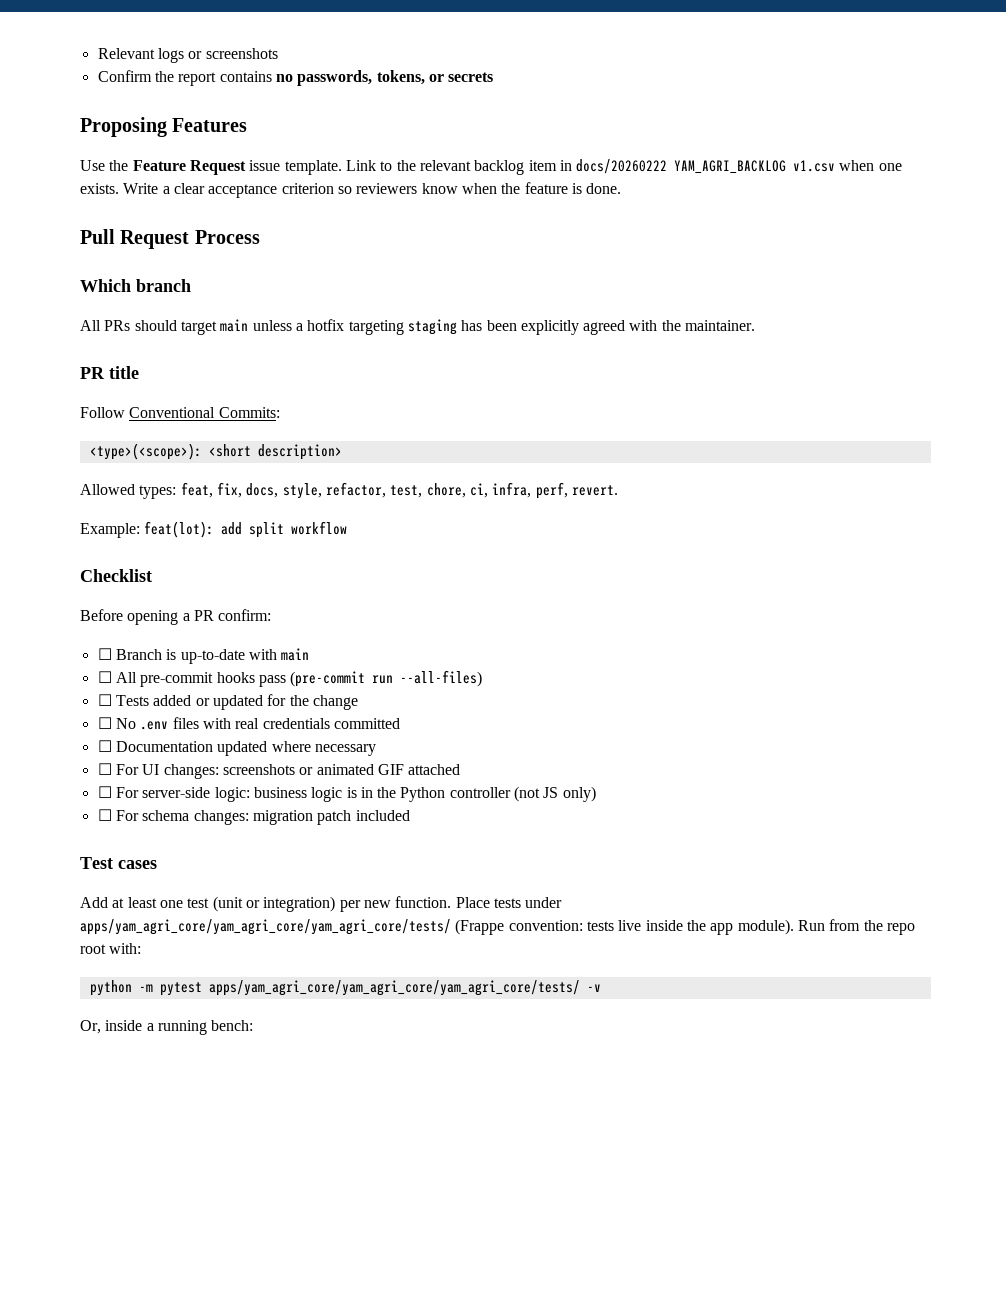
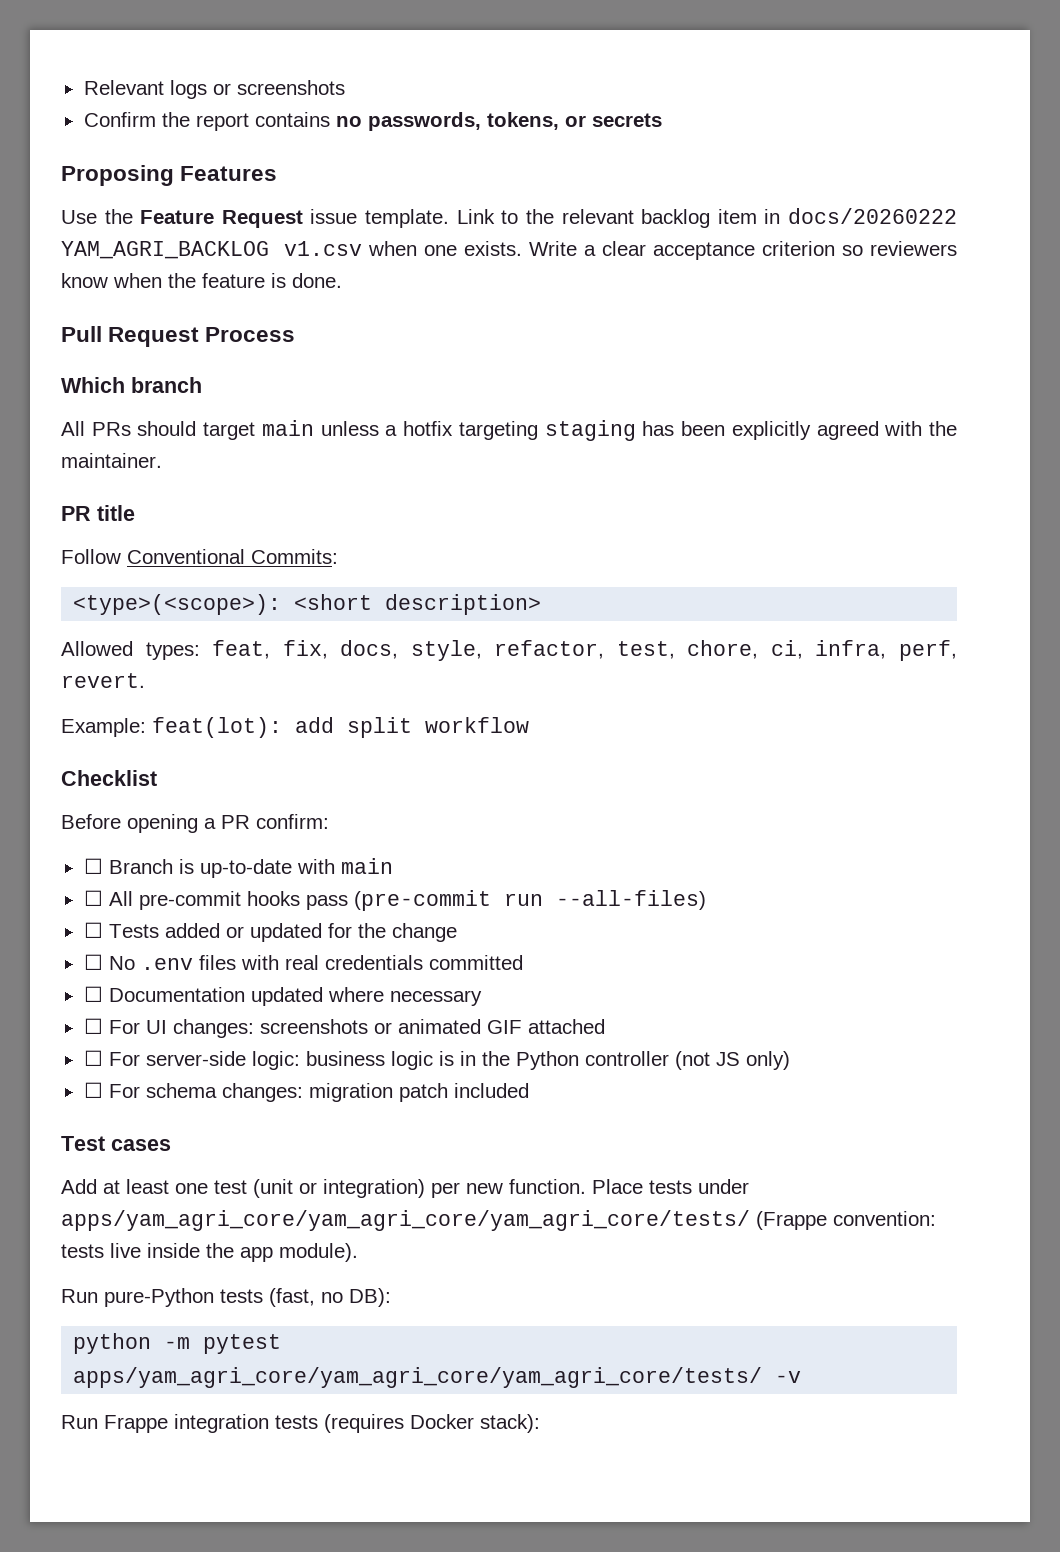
- Place tests under apps/yam_agri_core/yam_agri_core/yam_agri_core/tests/ (Frappe convention: tests live inside the app module). Run from the repo root with:
+ Place tests under apps/yam_agri_core/yam_agri_core/yam_agri_core/tests/ (Frappe convention: tests live inside the app module).
+ Run pure-Python tests (fast, no DB):
- Or, inside a running bench:
+ Run Frappe integration tests (requires Docker stack):

